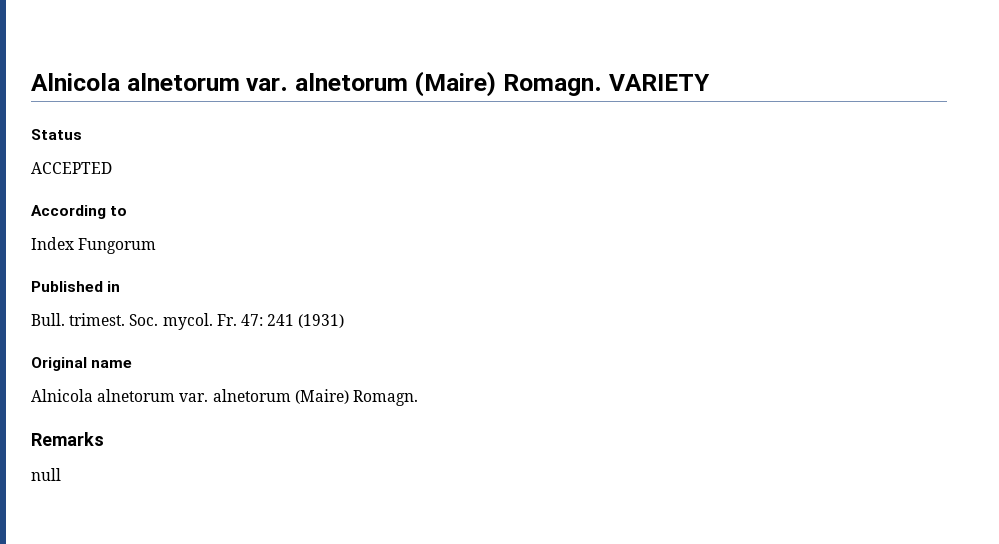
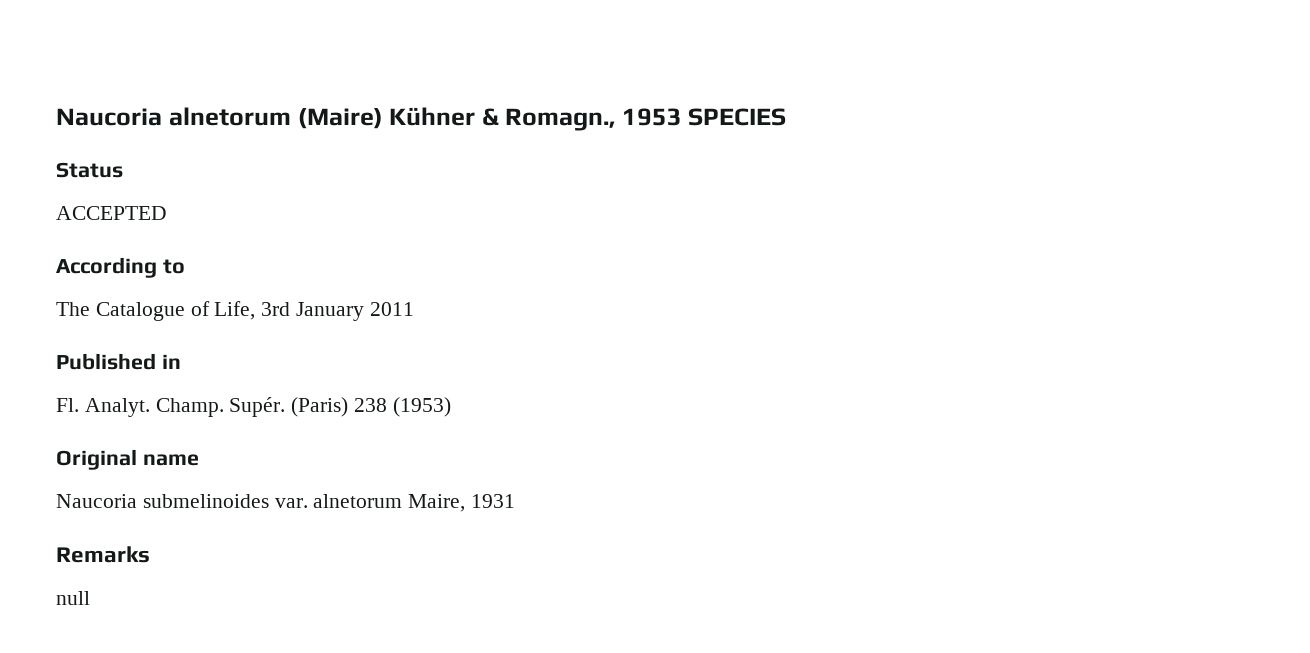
- Alnicola alnetorum var. alnetorum (Maire) Romagn. VARIETY
+ Naucoria alnetorum (Maire) Kühner & Romagn., 1953 SPECIES
  Status
  ACCEPTED
  According to
- Index Fungorum
+ The Catalogue of Life, 3rd January 2011
  Published in
- Bull. trimest. Soc. mycol. Fr. 47: 241 (1931)
+ Fl. Analyt. Champ. Supér. (Paris) 238 (1953)
  Original name
- Alnicola alnetorum var. alnetorum (Maire) Romagn.
+ Naucoria submelinoides var. alnetorum Maire, 1931

